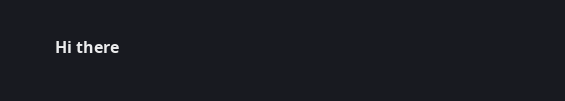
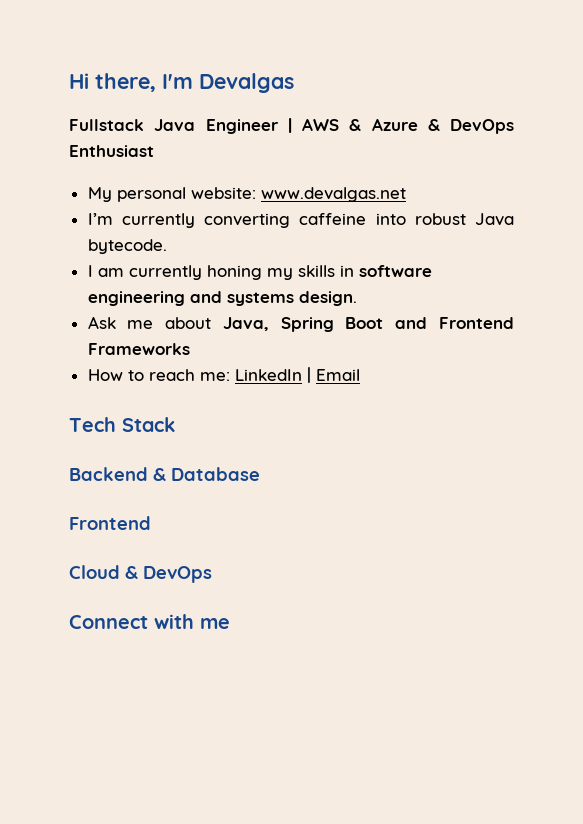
- Hi there
+ Hi there, I'm Devalgas
+ Fullstack Java Engineer | AWS & Azure & DevOps Enthusiast
+ My personal website: www.devalgas.net
+ I’m currently converting caffeine into robust Java bytecode.
+ I am currently honing my skills in software engineering and systems design.
+ Ask me about Java, Spring Boot and Frontend Frameworks
+ How to reach me: LinkedIn | Email
+ Tech Stack
+ Backend & Database
+ Frontend
+ Cloud & DevOps
+ Connect with me

